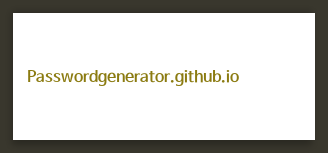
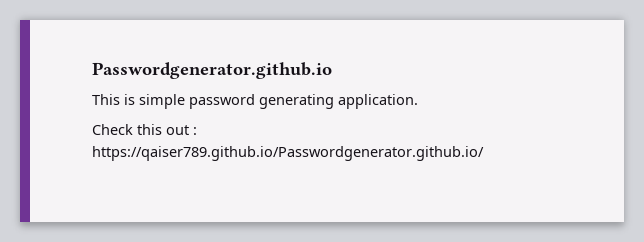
+ This is simple password generating application.
+ Check this out : https://qaiser789.github.io/Passwordgenerator.github.io/

